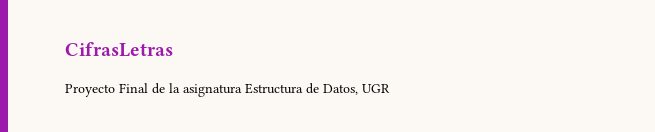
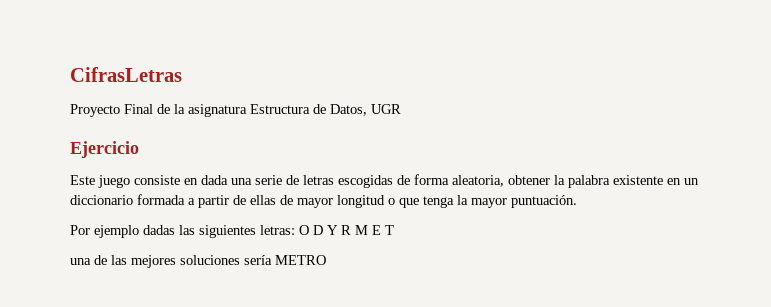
+ Ejercicio
+ Este juego consiste en dada una serie de letras escogidas de forma aleatoria, obtener la palabra existente en un diccionario formada a partir de ellas de mayor longitud o que tenga la mayor puntuación.
+ Por ejemplo dadas las siguientes letras: O D Y R M E T
+ una de las mejores soluciones sería METRO

